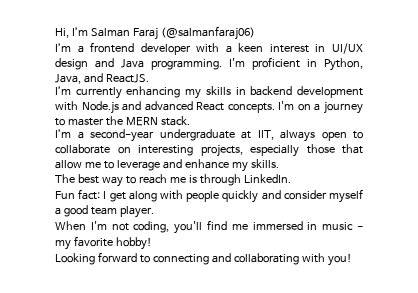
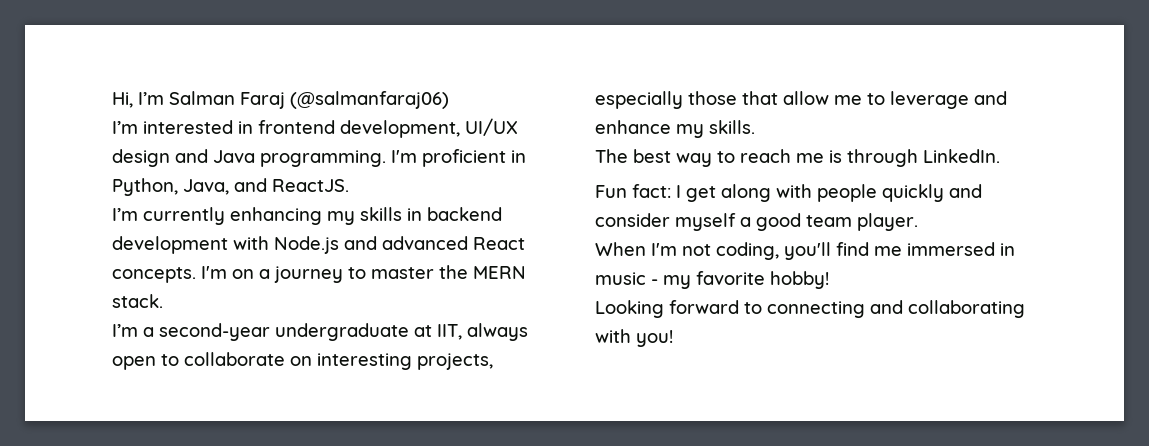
- I’m a frontend developer with a keen interest in UI/UX design and Java programming.
+ I’m interested in frontend development, UI/UX design and Java programming.

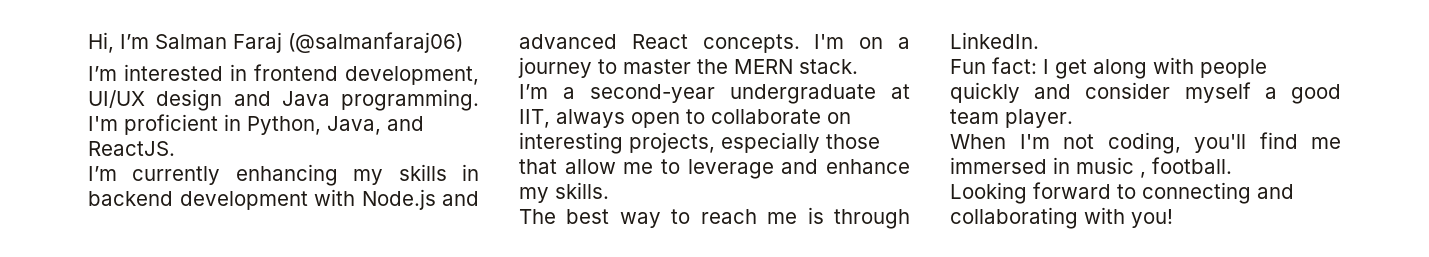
- When I'm not coding, you'll find me immersed in music - my favorite hobby!
+ When I'm not coding, you'll find me immersed in music , football.

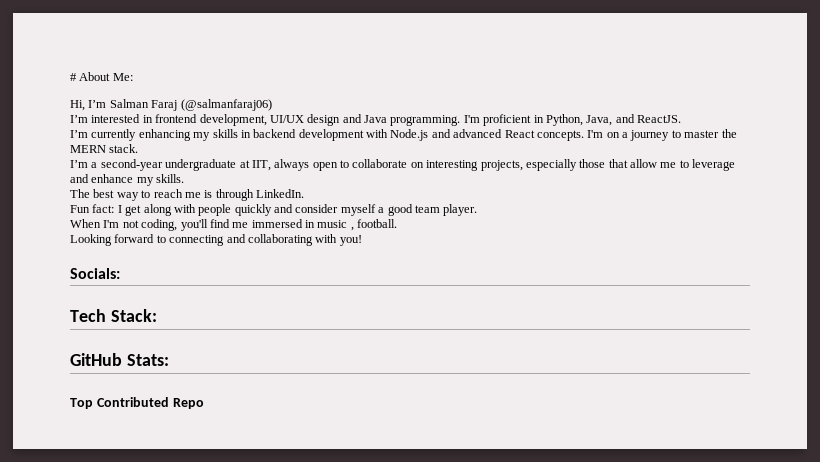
+ # About Me:
+ Socials:
+ Tech Stack:
+ GitHub Stats:
+ Top Contributed Repo

